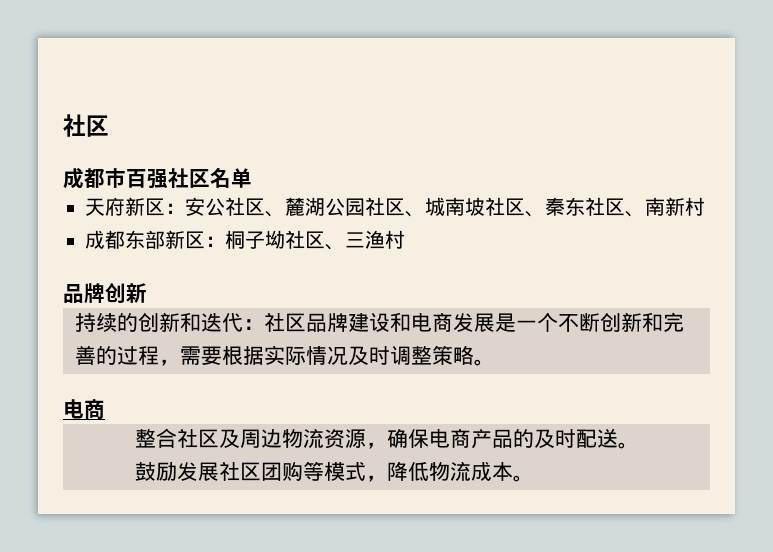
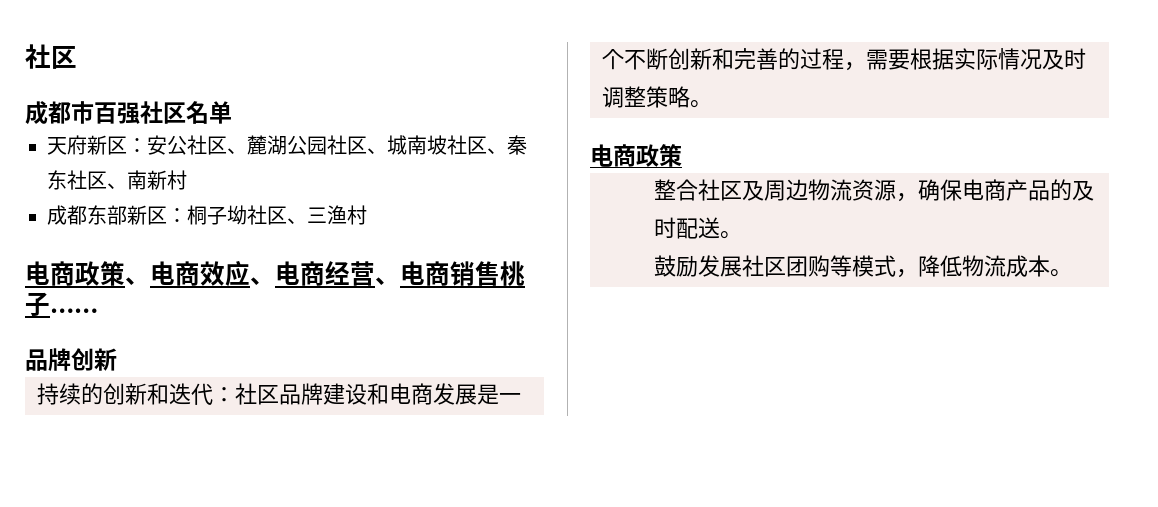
+ 电商政策、电商效应、电商经营、电商销售桃子……
  持续的创新和迭代：社区品牌建设和电商发展是一个不断创新和完善的过程，需要根据实际情况及时调整策略。
- 电商
+ 电商政策

